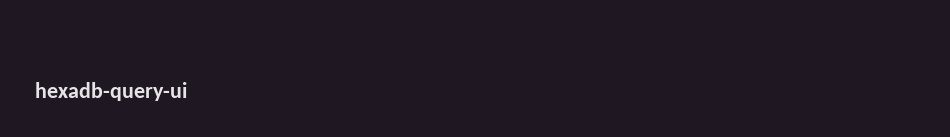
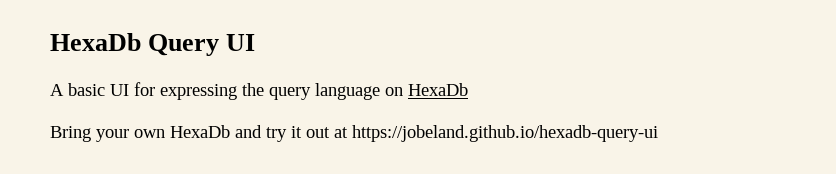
- hexadb-query-ui
+ HexaDb Query UI
+ A basic UI for expressing the query language on HexaDb
+ Bring your own HexaDb and try it out at https://jobeland.github.io/hexadb-query-ui

